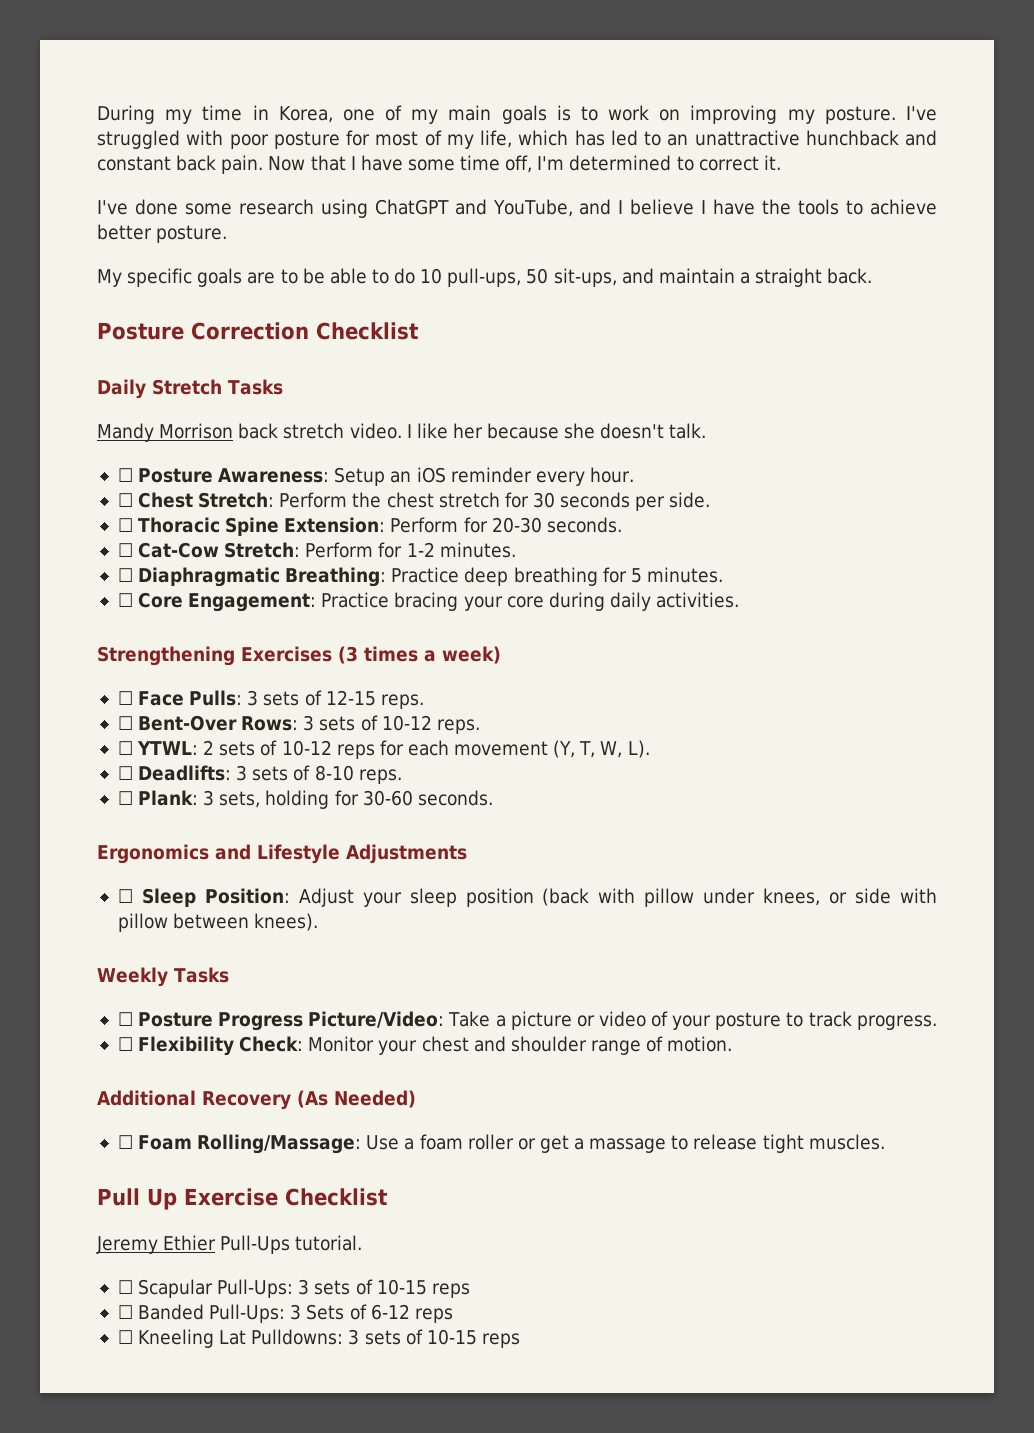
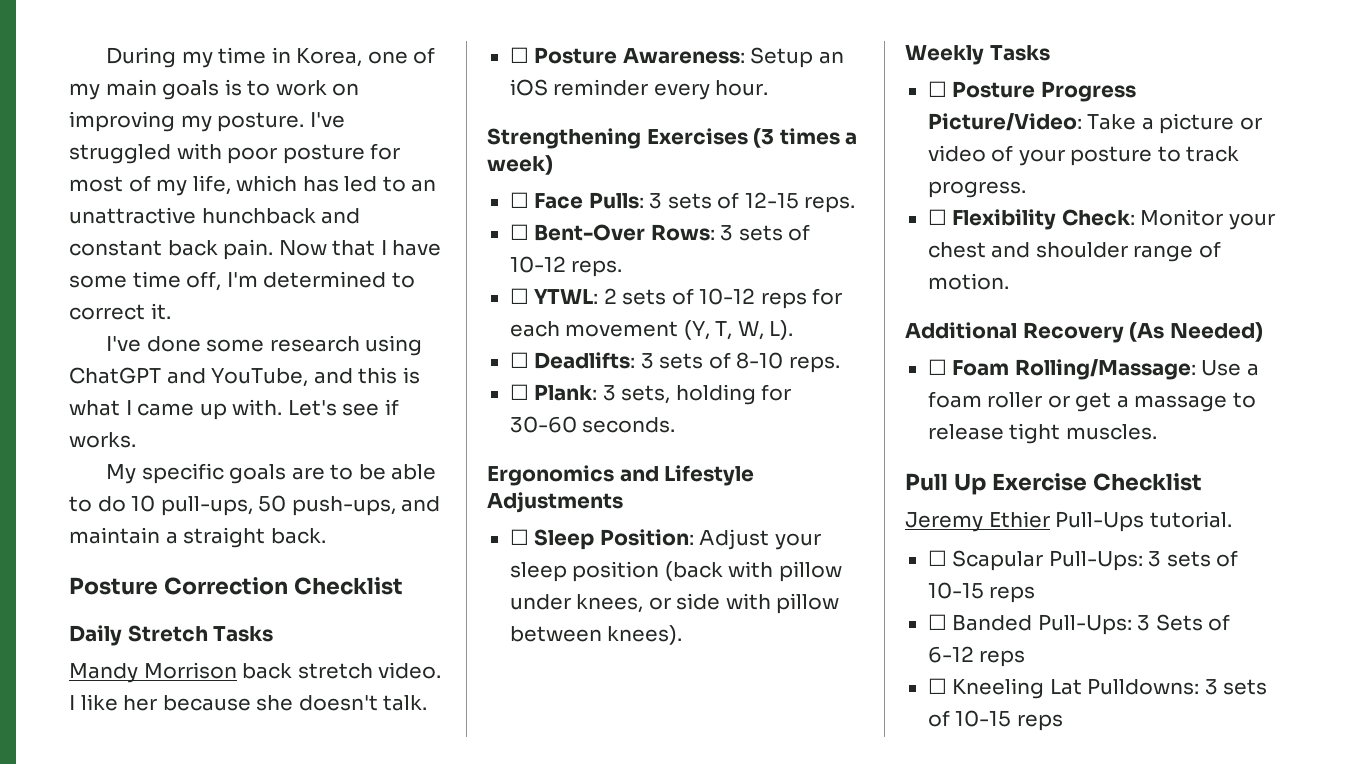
- I've done some research using ChatGPT and YouTube, and I believe I have the tools to achieve better posture.
+ I've done some research using ChatGPT and YouTube, and this is what I came up with. Let's see if works.
- My specific goals are to be able to do 10 pull-ups, 50 sit-ups, and maintain a straight back.
+ My specific goals are to be able to do 10 pull-ups, 50 push-ups, and maintain a straight back.
- ☐ Chest Stretch: Perform the chest stretch for 30 seconds per side.
- ☐ Thoracic Spine Extension: Perform for 20-30 seconds.
- ☐ Cat-Cow Stretch: Perform for 1-2 minutes.
- ☐ Diaphragmatic Breathing: Practice deep breathing for 5 minutes.
- ☐ Core Engagement: Practice bracing your core during daily activities.

